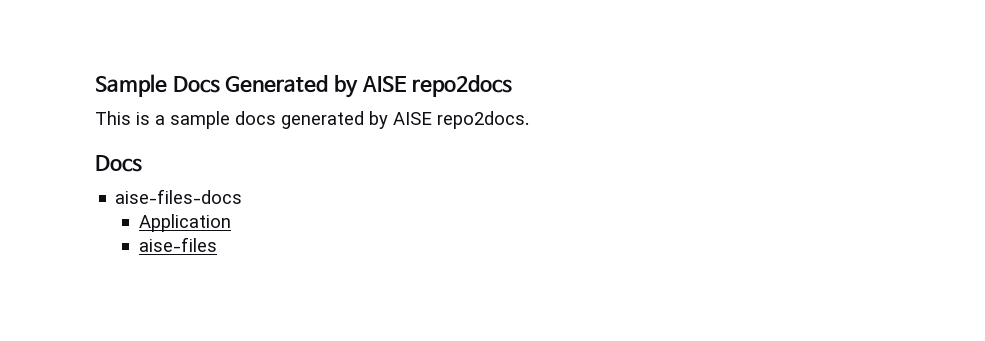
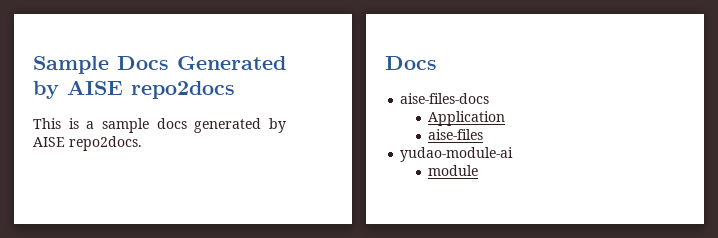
+ yudao-module-ai
+ module

